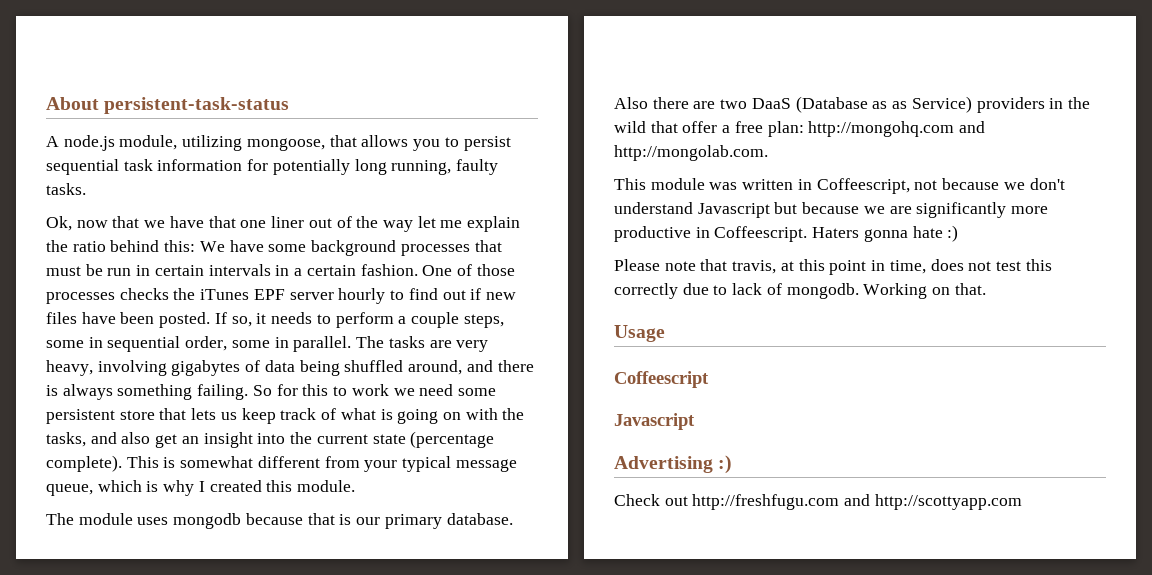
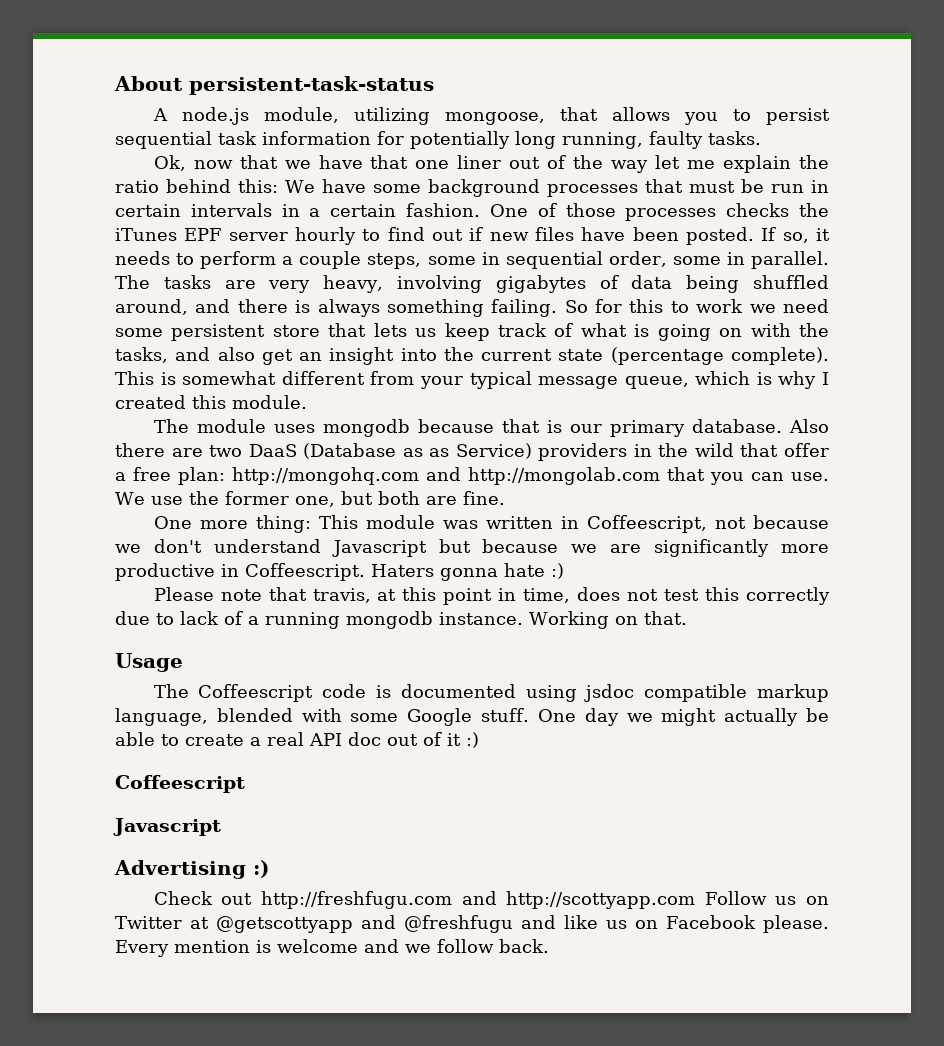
- Also there are two DaaS (Database as as Service) providers in the wild that offer a free plan: http://mongohq.com and http://mongolab.com.
- This module was written in Coffeescript, not because we don't understand Javascript but because we are significantly more productive in Coffeescript.
+ Also there are two DaaS (Database as as Service) providers in the wild that offer a free plan: http://mongohq.com and http://mongolab.com that you can use. We use the former one, but both are fine.
+ One more thing: This module was written in Coffeescript, not because we don't understand Javascript but because we are significantly more productive in Coffeescript.
- Please note that travis, at this point in time, does not test this correctly due to lack of mongodb.
+ Please note that travis, at this point in time, does not test this correctly due to lack of a running mongodb instance.
+ The Coffeescript code is documented using jsdoc compatible markup language, blended with some Google stuff. One day we might actually be able to create a real API doc out of it :)
- Check out http://freshfugu.com and http://scottyapp.com
+ Check out http://freshfugu.com and http://scottyapp.com Follow us on Twitter at @getscottyapp and @freshfugu and like us on Facebook please. Every mention is welcome and we follow back.

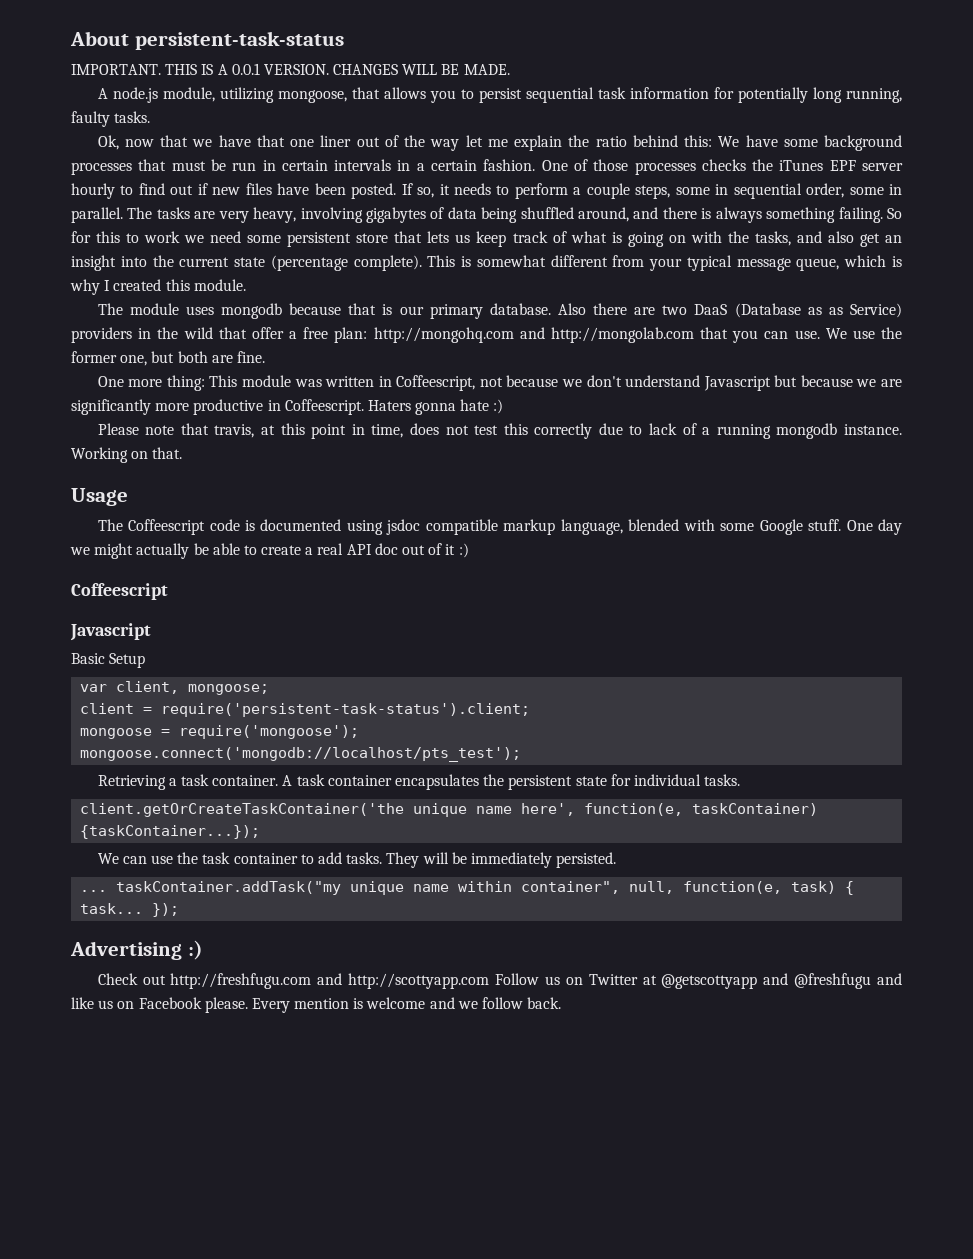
+ IMPORTANT. THIS IS A 0.0.1 VERSION. CHANGES WILL BE MADE.
+ Basic Setup
+ var client, mongoose;
+ client = require('persistent-task-status').client;
+ mongoose = require('mongoose');
+ mongoose.connect('mongodb://localhost/pts_test');
+ Retrieving a task container. A task container encapsulates the persistent state for individual tasks.
+ client.getOrCreateTaskContainer('the unique name here', function(e, taskContainer) {taskContainer...});
+ We can use the task container to add tasks. They will be immediately persisted.
+ ... taskContainer.addTask("my unique name within container", null, function(e, task) { task... });

